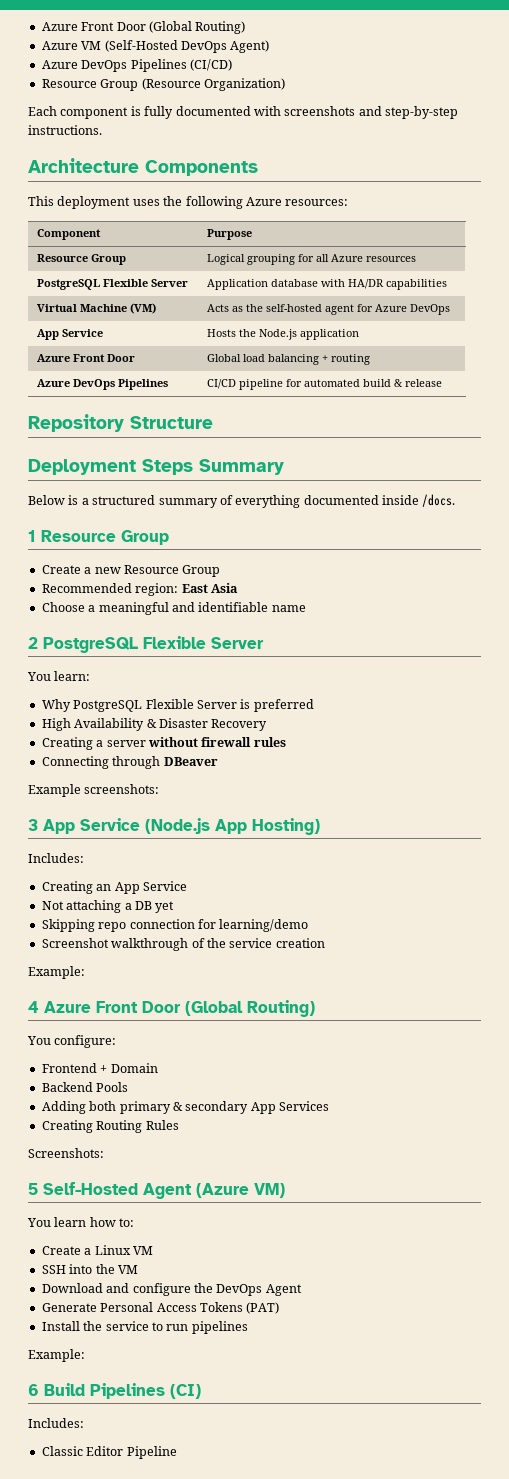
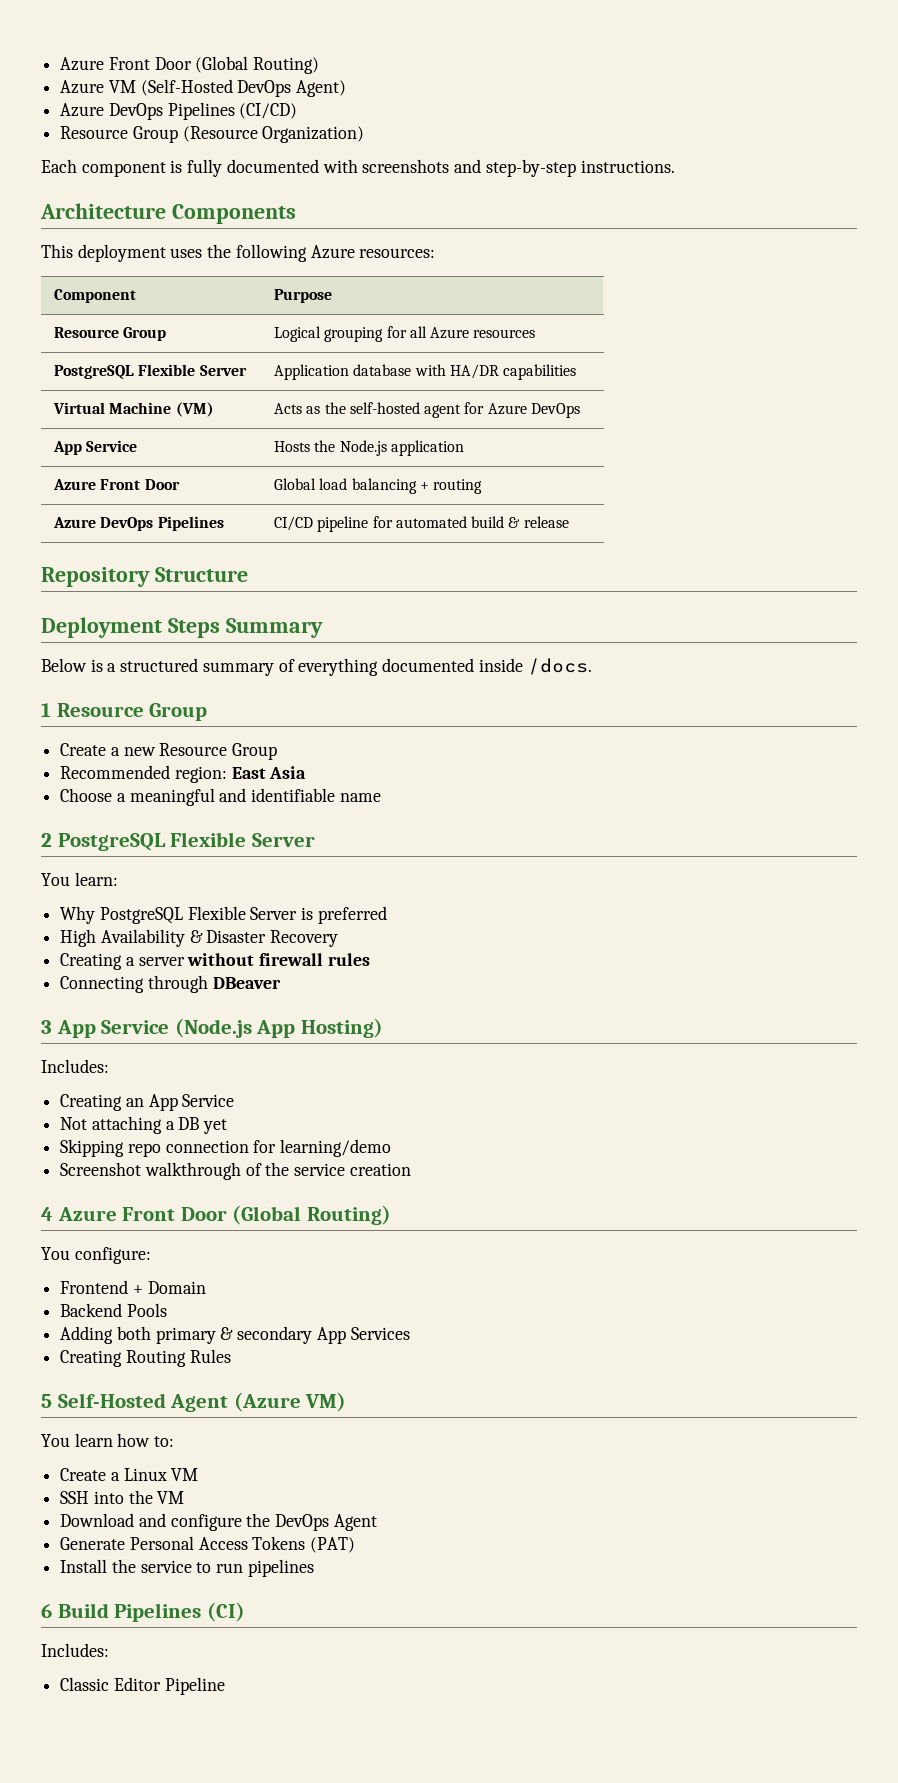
- Example screenshots:
  Screenshot walkthrough of the service creation
- Example:
- Screenshots:
  Install the service to run pipelines
- Example:

